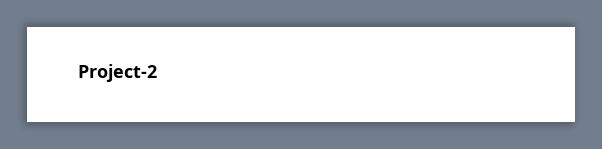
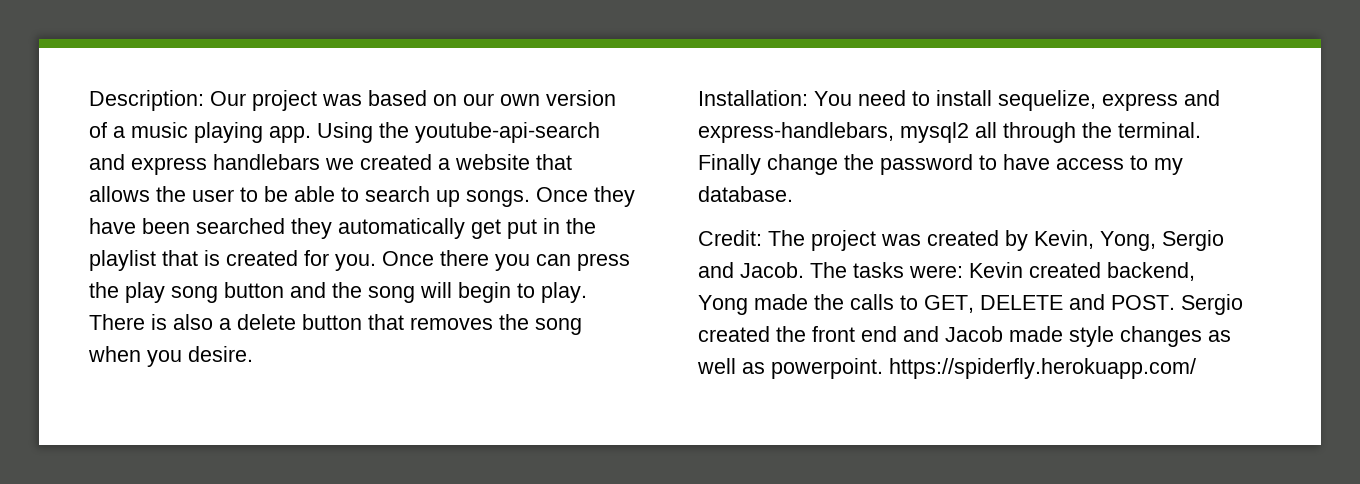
- Project-2
+ Description: Our project was based on our own version of a music playing app. Using the youtube-api-search and express handlebars we created a website that allows the user to be able to search up songs. Once they have been searched they automatically get put in the playlist that is created for you. Once there you can press the play song button and the song will begin to play. There is also a delete button that removes the song when you desire.
+ Installation: You need to install sequelize, express and express-handlebars, mysql2 all through the terminal. Finally change the password to have access to my database.
+ Credit: The project was created by Kevin, Yong, Sergio and Jacob. The tasks were: Kevin created backend, Yong made the calls to GET, DELETE and POST. Sergio created the front end and Jacob made style changes as well as powerpoint. https://spiderfly.herokuapp.com/

